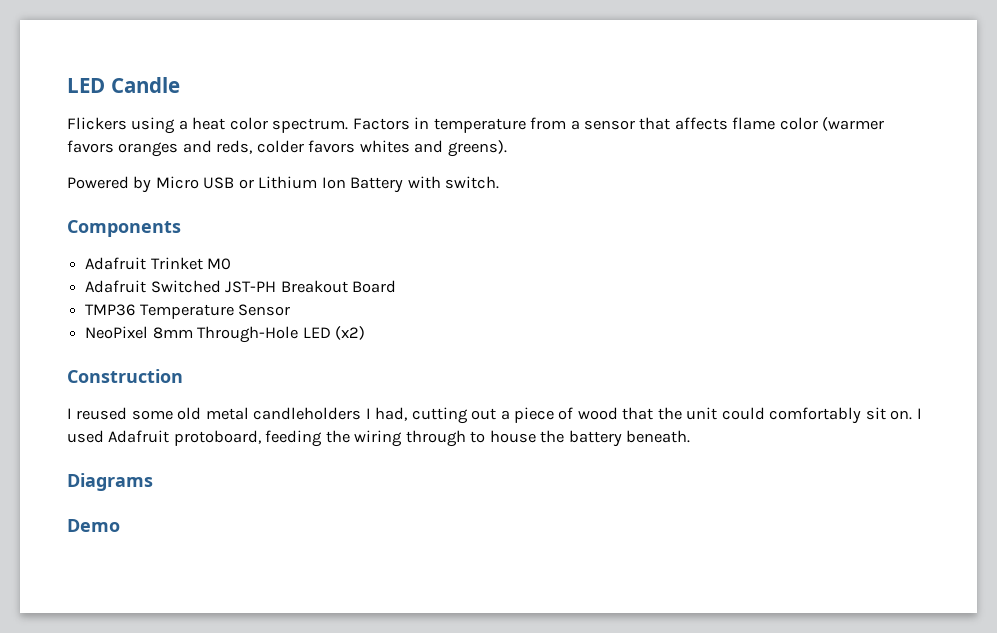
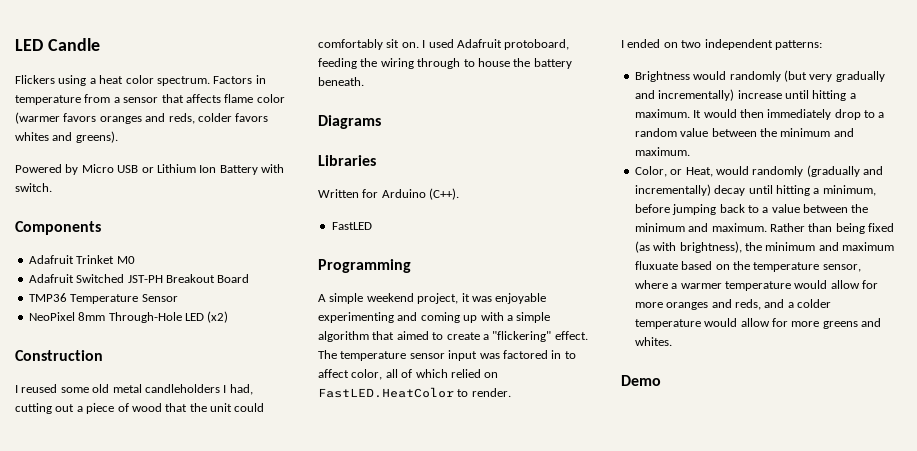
+ Libraries
+ Written for Arduino (C++).
+ FastLED
+ Programming
+ A simple weekend project, it was enjoyable experimenting and coming up with a simple algorithm that aimed to create a "flickering" effect. The temperature sensor input was factored in to affect color, all of which relied on FastLED.HeatColor to render.
+ I ended on two independent patterns:
+ Brightness would randomly (but very gradually and incrementally) increase until hitting a maximum. It would then immediately drop to a random value between the minimum and maximum.
+ Color, or Heat, would randomly (gradually and incrementally) decay until hitting a minimum, before jumping back to a value between the minimum and maximum. Rather than being fixed (as with brightness), the minimum and maximum fluxuate based on the temperature sensor, where a warmer temperature would allow for more oranges and reds, and a colder temperature would allow for more greens and whites.

